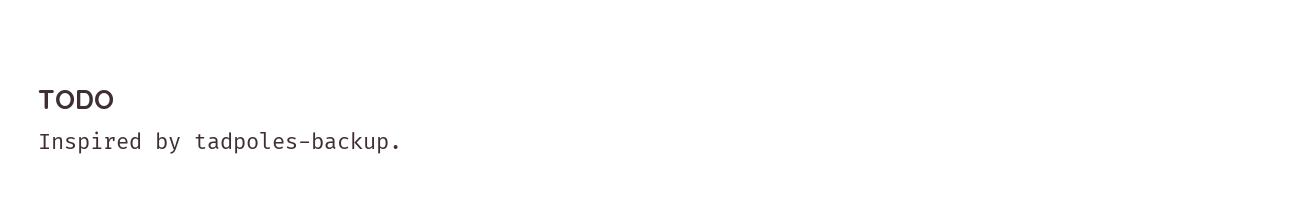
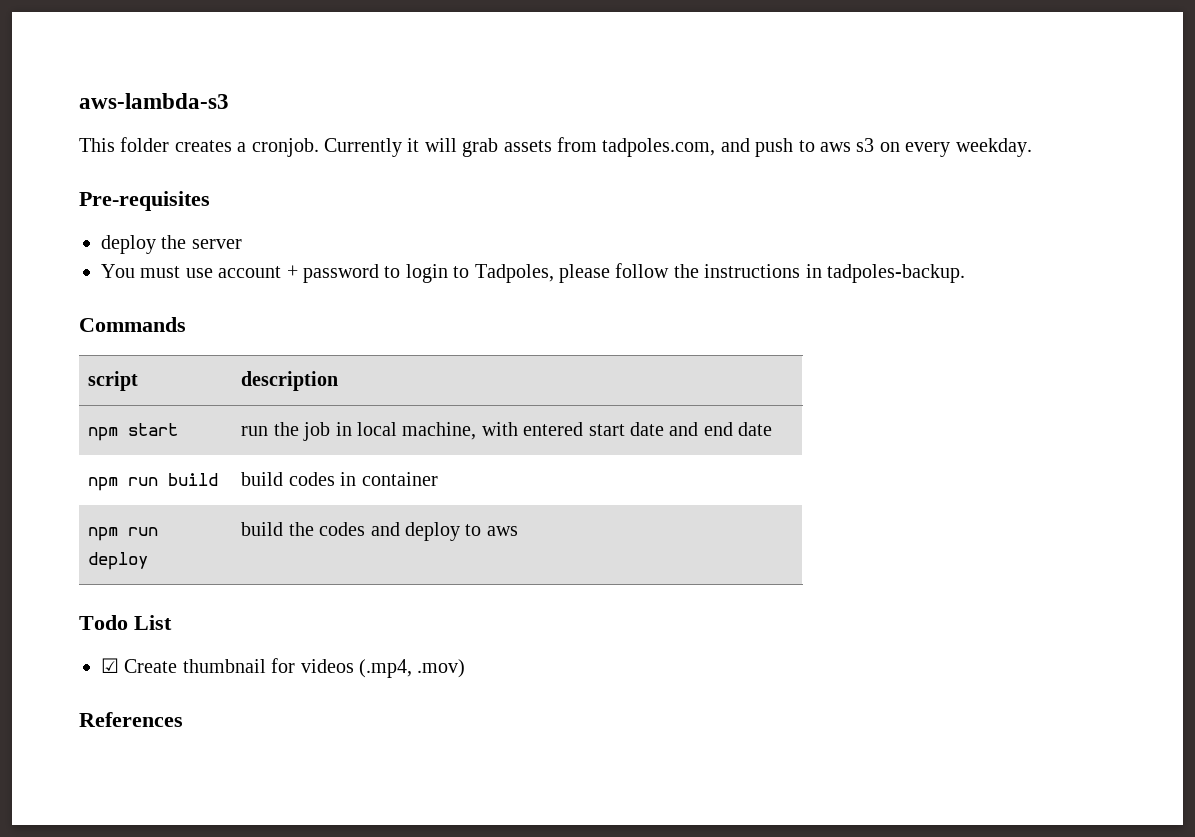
- TODO
- Inspired by tadpoles-backup.
+ aws-lambda-s3
+ This folder creates a cronjob. Currently it will grab assets from tadpoles.com, and push to aws s3 on every weekday.
+ Pre-requisites
+ deploy the server
+ You must use account + password to login to Tadpoles, please follow the instructions in tadpoles-backup.
+ Commands
+ script | description
+ npm start | run the job in local machine, with entered start date and end date
+ npm run build | build codes in container
+ npm run deploy | build the codes and deploy to aws
+ Todo List
+ ☑ Create thumbnail for videos (.mp4, .mov)
+ References

